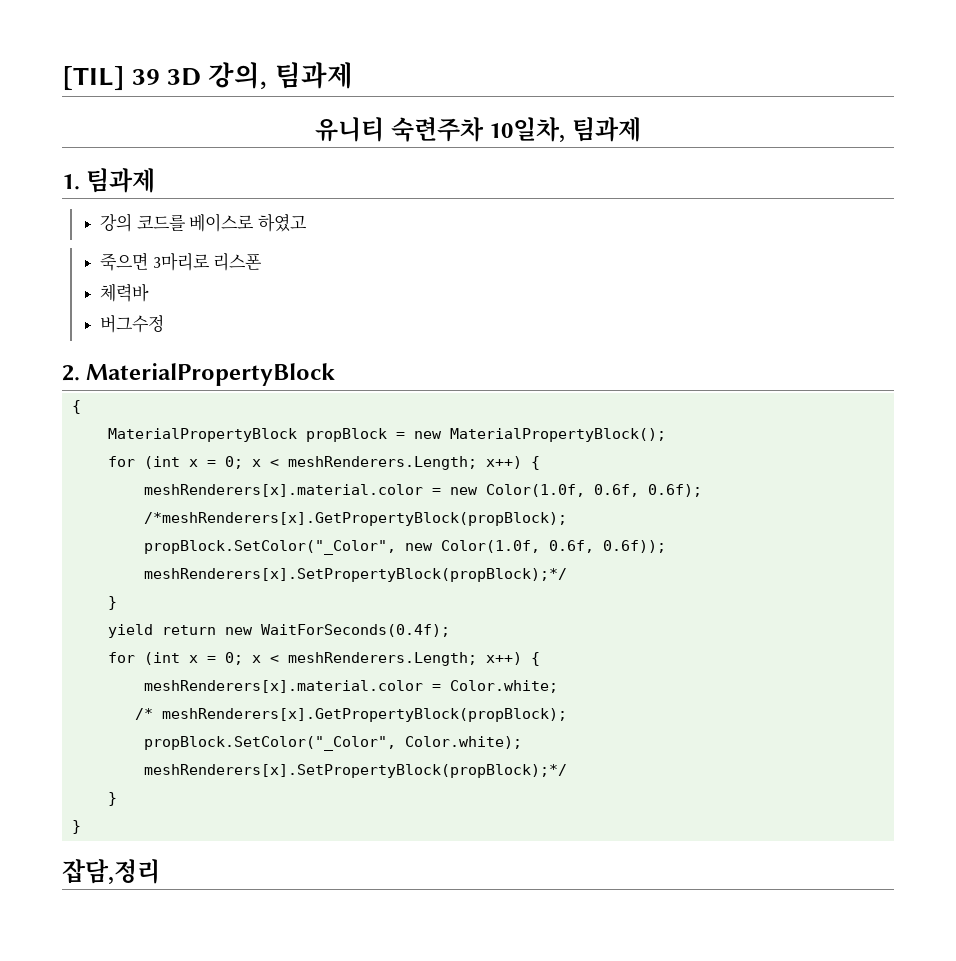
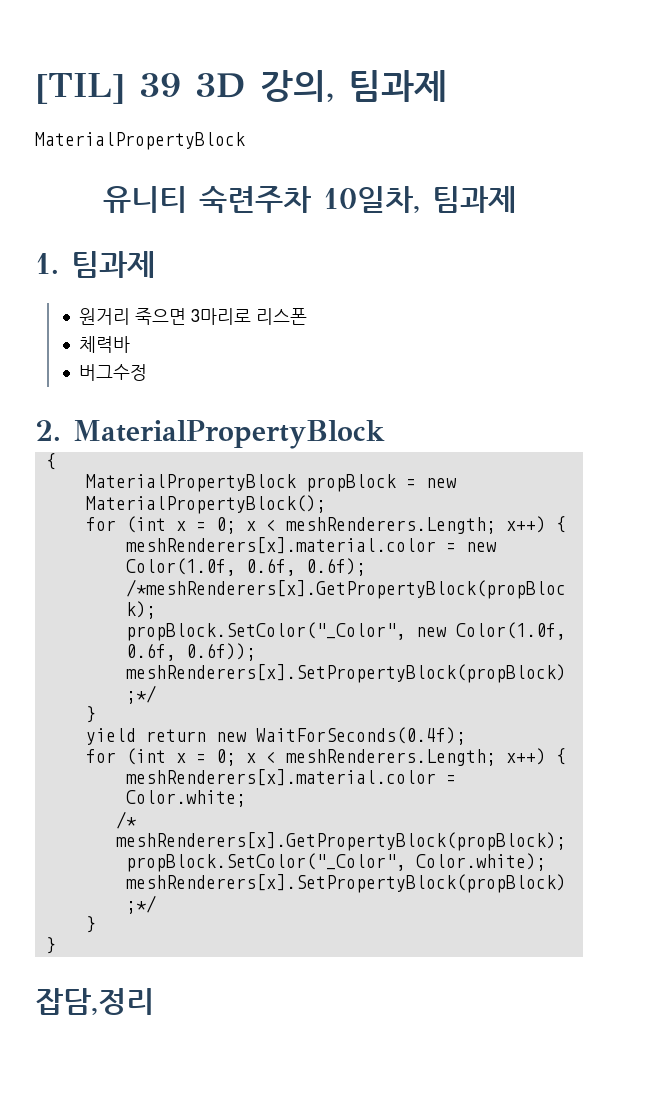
  [TIL] 39 3D 강의, 팀과제
+ MaterialPropertyBlock
- 강의 코드를 베이스로 하였고
- 죽으면 3마리로 리스폰
+ 원거리 죽으면 3마리로 리스폰

